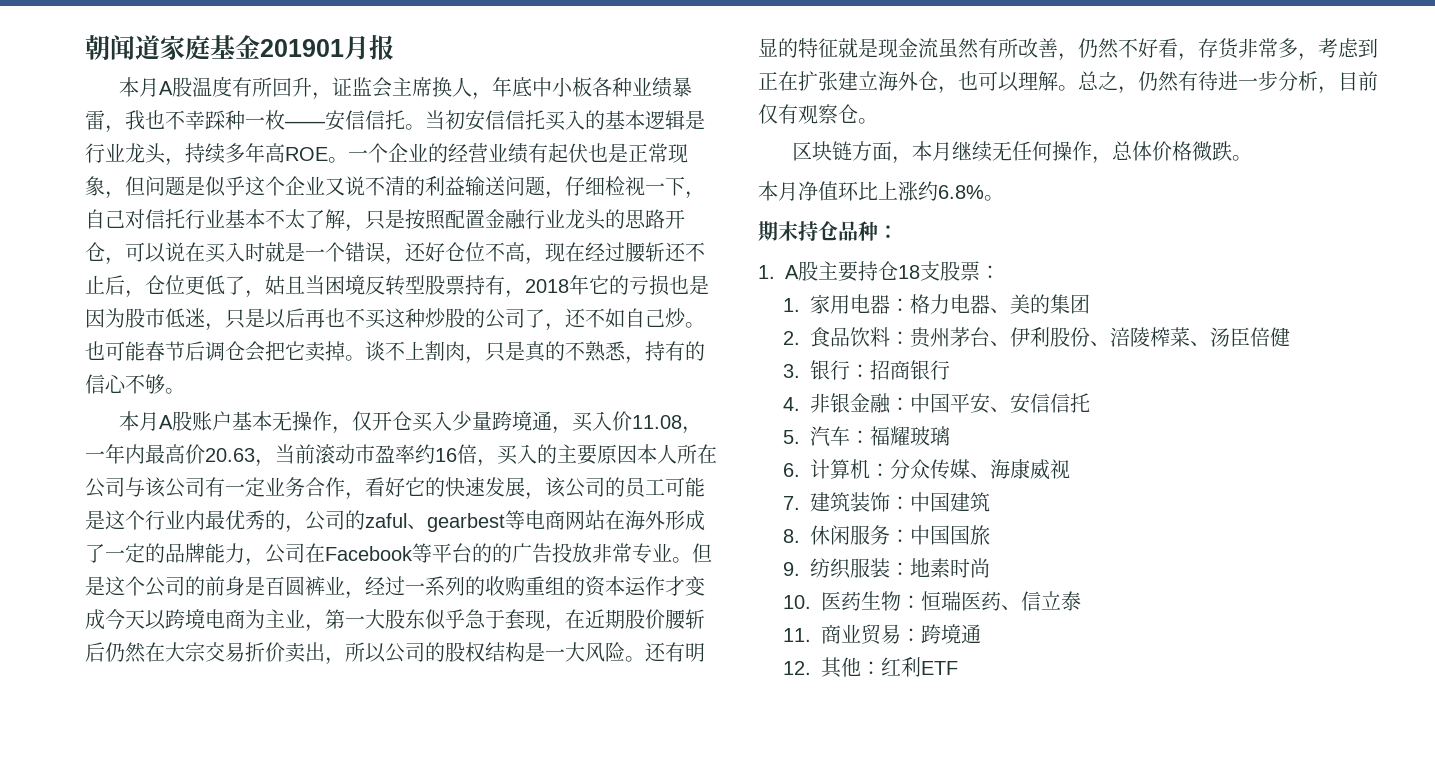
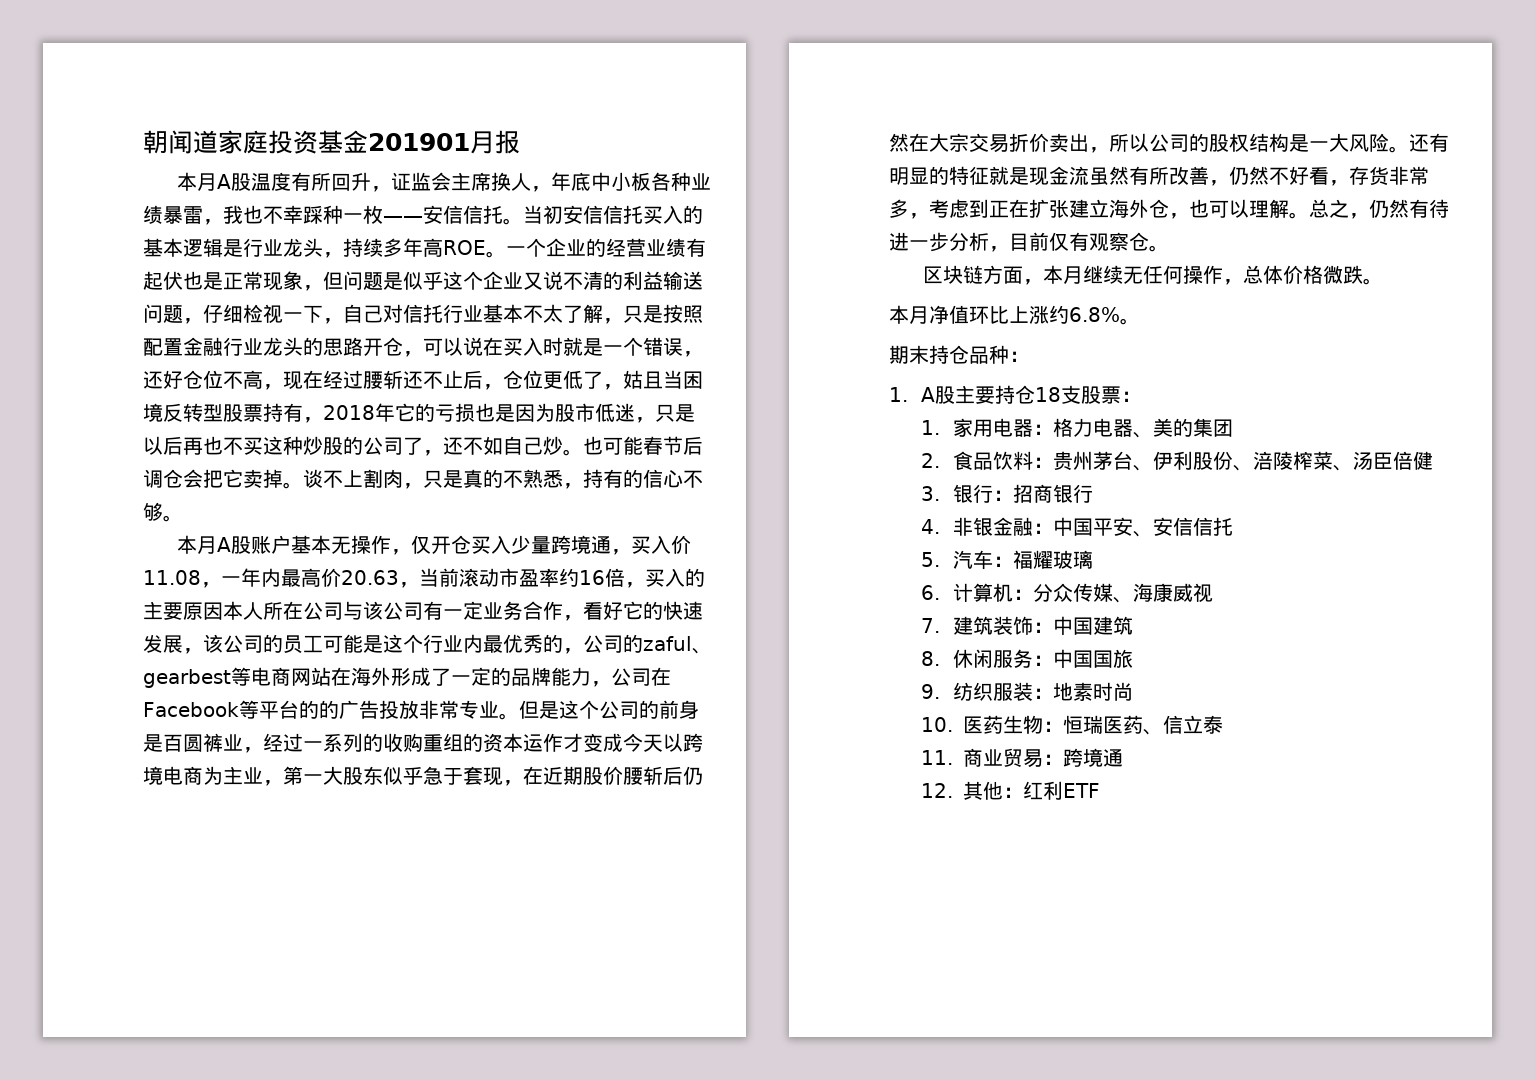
- 朝闻道家庭基金201901月报
+ 朝闻道家庭投资基金201901月报

